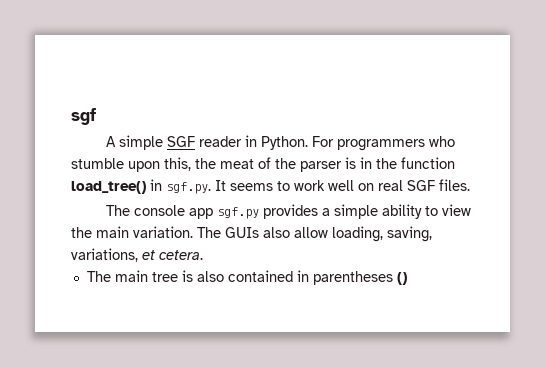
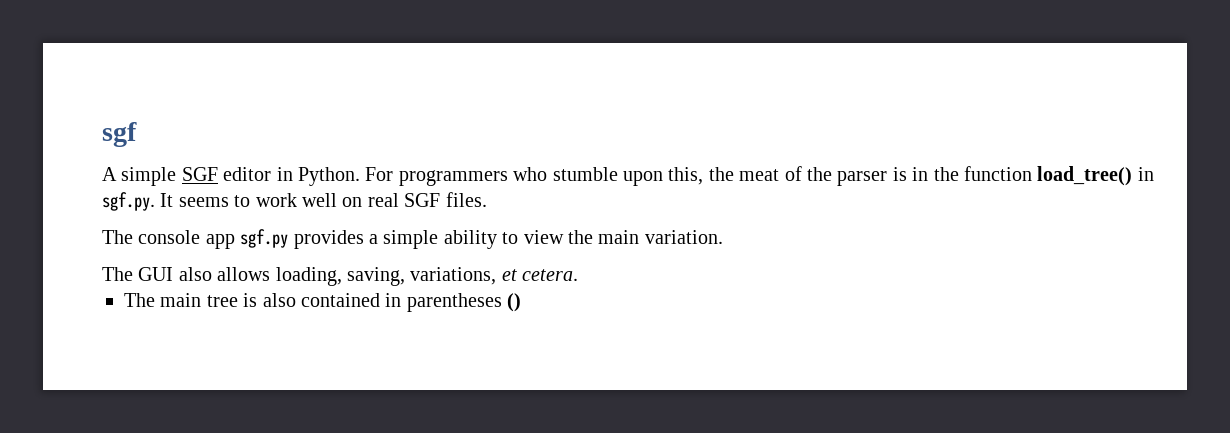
- A simple SGF reader in Python.
+ A simple SGF editor in Python.
- The console app sgf.py provides a simple ability to view the main variation. The GUIs also allow loading, saving, variations, et cetera.
+ The console app sgf.py provides a simple ability to view the main variation.
+ The GUI also allows loading, saving, variations, et cetera.

